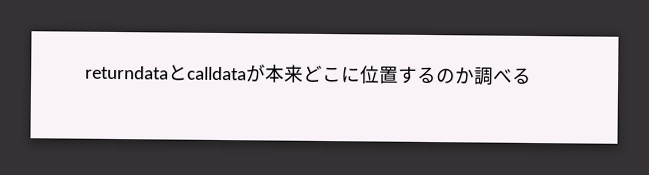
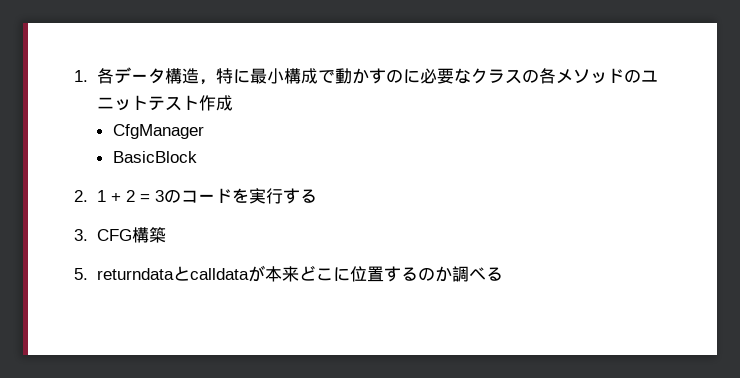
- returndataとcalldataが本来どこに位置するのか調べる
+ 1.各データ構造，特に最小構成で動かすのに必要なクラスの各メソッドのユニットテスト作成
+ CfgManager
+ BasicBlock
+ 2. 1 + 2 = 3のコードを実行する
+ 3. CFG構築
+ 5. returndataとcalldataが本来どこに位置するのか調べる

